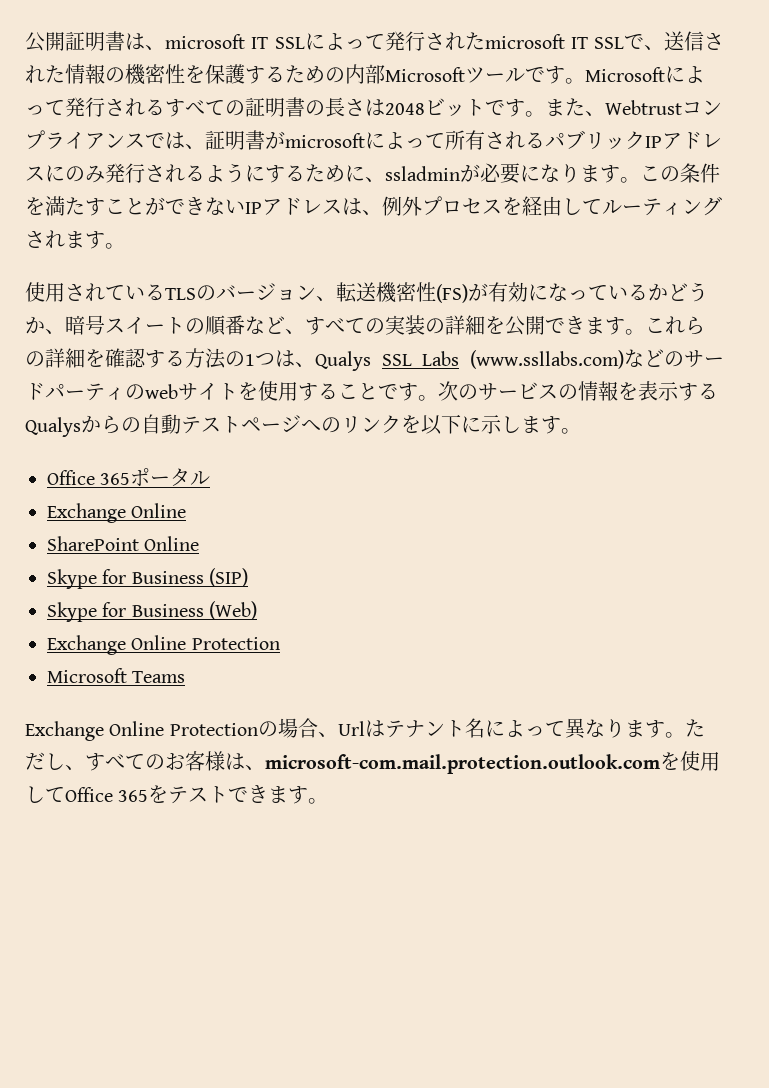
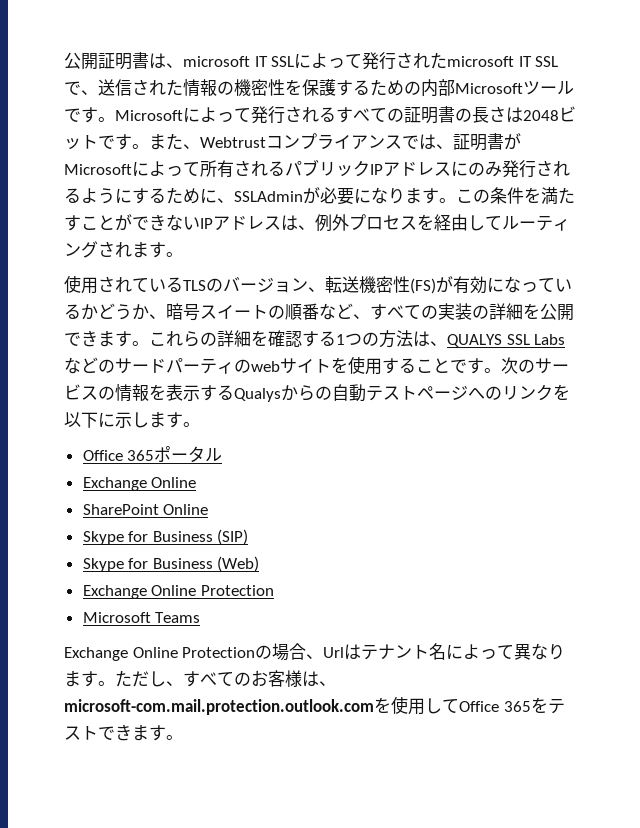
- また、Webtrustコンプライアンスでは、証明書がmicrosoftによって所有されるパブリックIPアドレスにのみ発行されるようにするために、ssladminが必要になります。
+ また、Webtrustコンプライアンスでは、証明書がMicrosoftによって所有されるパブリックIPアドレスにのみ発行されるようにするために、SSLAdminが必要になります。
- これらの詳細を確認する方法の1つは、Qualys SSL Labs (www.ssllabs.com)などのサードパーティのwebサイトを使用することです。
+ これらの詳細を確認する1つの方法は、QUALYS SSL Labsなどのサードパーティのwebサイトを使用することです。

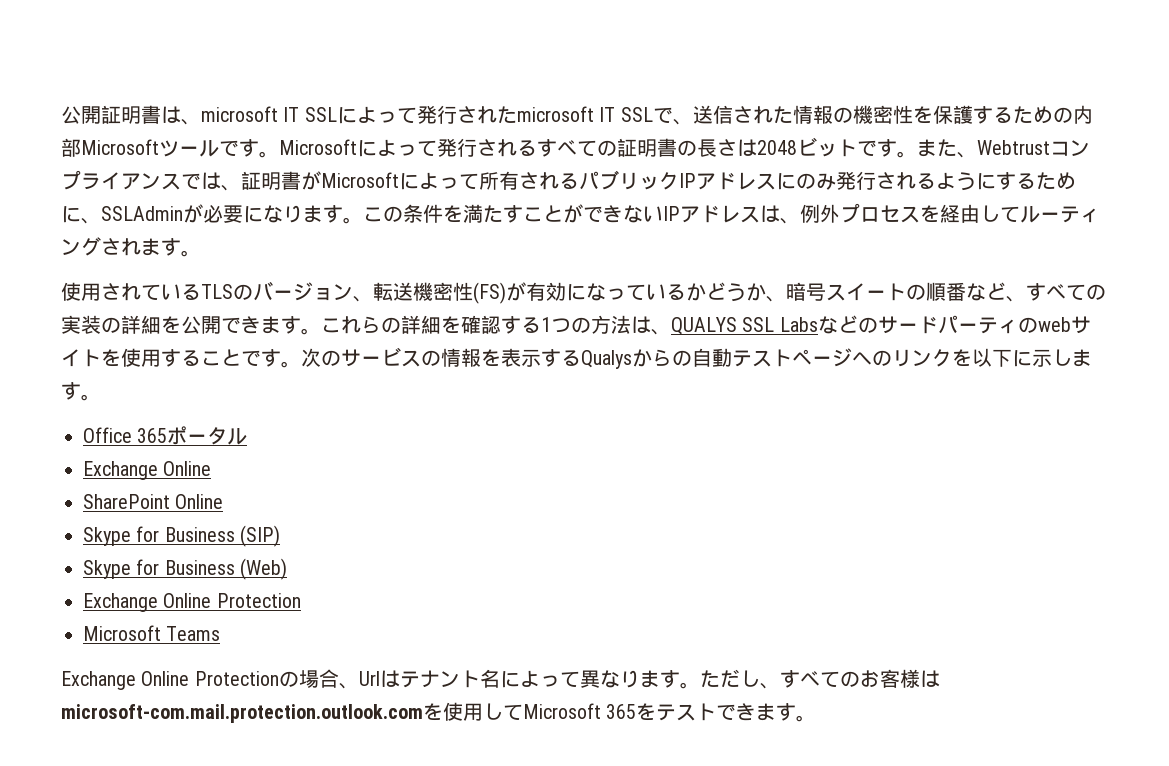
- ただし、すべてのお客様は、microsoft-com.mail.protection.outlook.comを使用してOffice 365をテストできます。
+ ただし、すべてのお客様はmicrosoft-com.mail.protection.outlook.comを使用してMicrosoft 365をテストできます。

